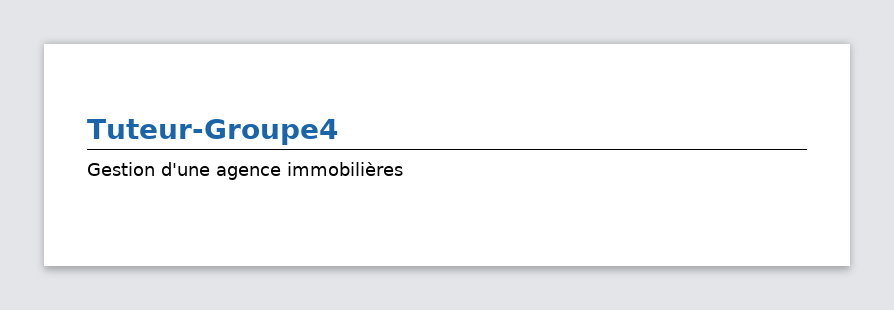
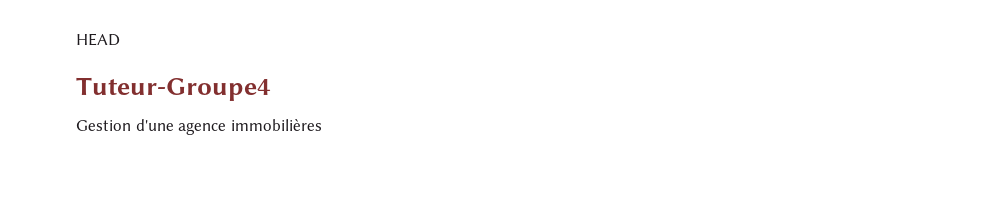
+ HEAD

